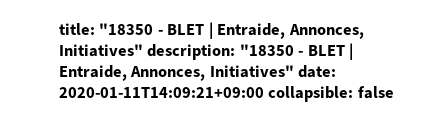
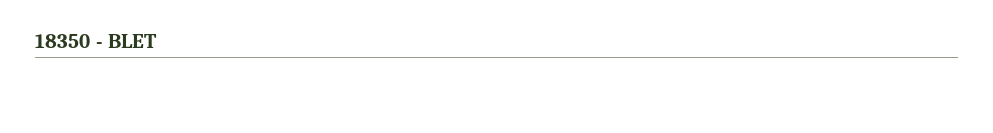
- title: "18350 - BLET | Entraide, Annonces, Initiatives" description: "18350 - BLET | Entraide, Annonces, Initiatives" date: 2020-01-11T14:09:21+09:00 collapsible: false
+ 18350 - BLET

